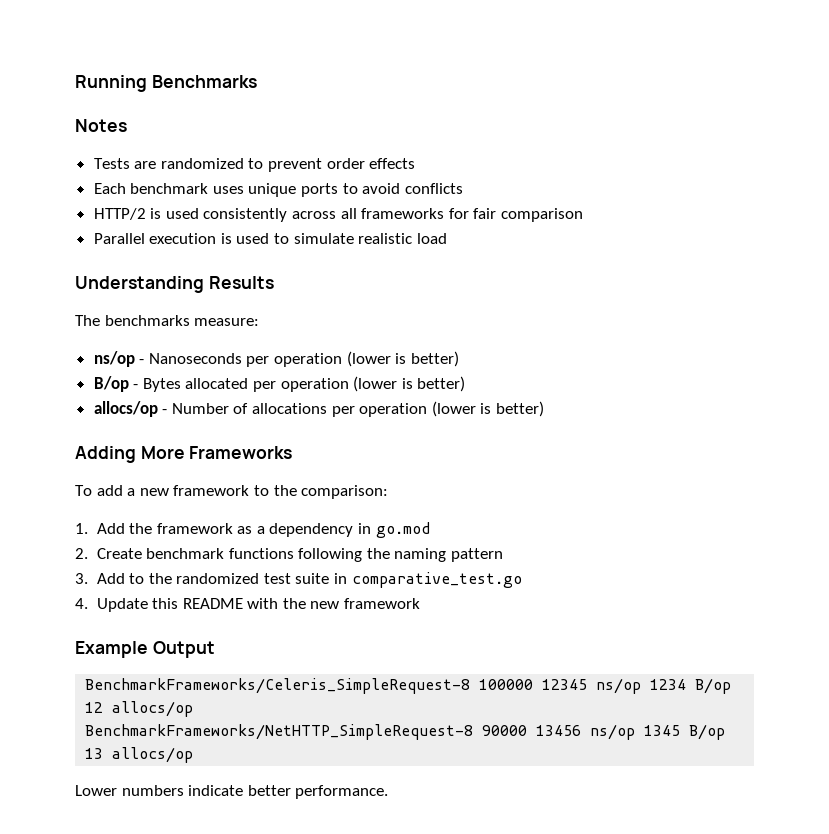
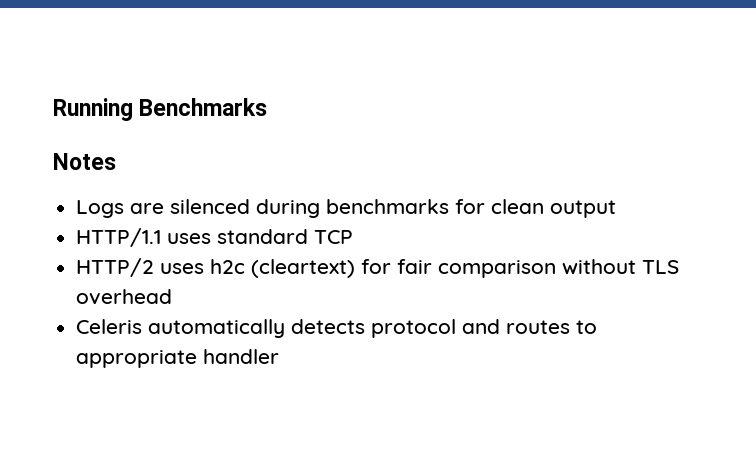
- Tests are randomized to prevent order effects
- Each benchmark uses unique ports to avoid conflicts
- HTTP/2 is used consistently across all frameworks for fair comparison
- Parallel execution is used to simulate realistic load
- Understanding Results
- The benchmarks measure:
- ns/op - Nanoseconds per operation (lower is better)
- B/op - Bytes allocated per operation (lower is better)
- allocs/op - Number of allocations per operation (lower is better)
- Adding More Frameworks
- To add a new framework to the comparison:
- 1. Add the framework as a dependency in go.mod
- 2. Create benchmark functions following the naming pattern
- 3. Add to the randomized test suite in comparative_test.go
- 4. Update this README with the new framework
- Example Output
- BenchmarkFrameworks/Celeris_SimpleRequest-8 100000 12345 ns/op 1234 B/op 12 allocs/op
- BenchmarkFrameworks/NetHTTP_SimpleRequest-8 90000 13456 ns/op 1345 B/op 13 allocs/op
- Lower numbers indicate better performance.
+ Logs are silenced during benchmarks for clean output
+ HTTP/1.1 uses standard TCP
+ HTTP/2 uses h2c (cleartext) for fair comparison without TLS overhead
+ Celeris automatically detects protocol and routes to appropriate handler

